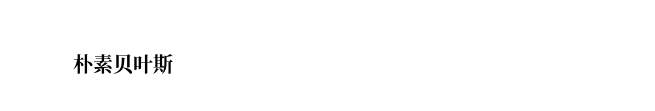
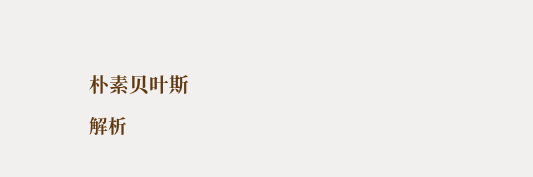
+ 解析

